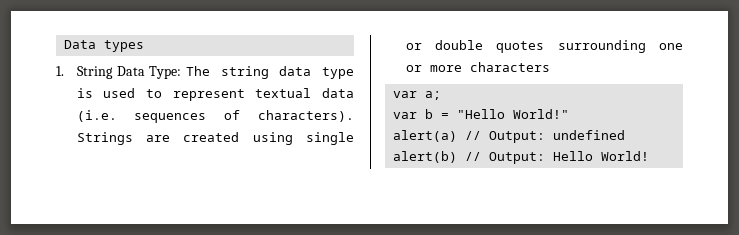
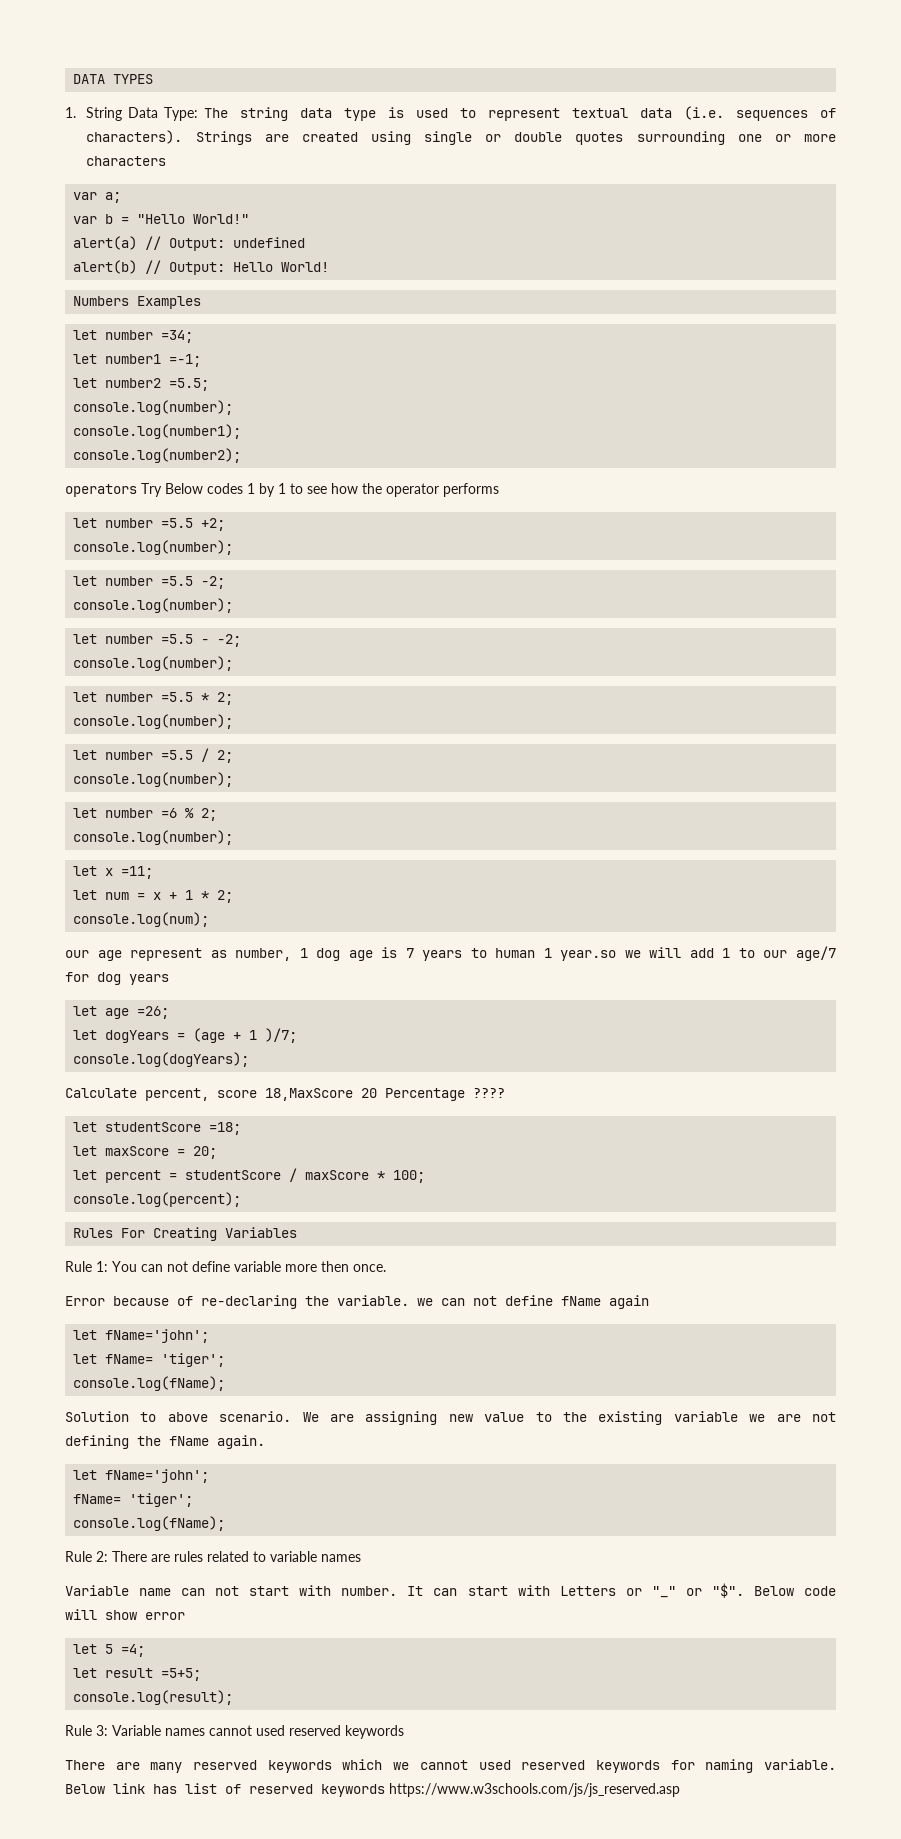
- Data types
+ DATA TYPES
+ Numbers Examples
+ let number =34;
+ let number1 =-1;
+ let number2 =5.5;
+ console.log(number);
+ console.log(number1);
+ console.log(number2);
+ operators Try Below codes 1 by 1 to see how the operator performs
+ let number =5.5 +2;
+ console.log(number);
+ let number =5.5 -2;
+ console.log(number);
+ let number =5.5 - -2;
+ console.log(number);
+ let number =5.5 * 2;
+ console.log(number);
+ let number =5.5 / 2;
+ console.log(number);
+ let number =6 % 2;
+ console.log(number);
+ let x =11;
+ let num = x + 1 * 2;
+ console.log(num);
+ our age represent as number, 1 dog age is 7 years to human 1 year.so we will add 1 to our age/7 for dog years
+ let age =26;
+ let dogYears = (age + 1 )/7;
+ console.log(dogYears);
+ Calculate percent, score 18,MaxScore 20 Percentage ????
+ let studentScore =18;
+ let maxScore = 20;
+ let percent = studentScore / maxScore * 100;
+ console.log(percent);
+ Rules For Creating Variables
+ Rule 1: You can not define variable more then once.
+ Error because of re-declaring the variable. we can not define fName again
+ let fName='john';
+ let fName= 'tiger';
+ console.log(fName);
+ Solution to above scenario. We are assigning new value to the existing variable we are not defining the fName again.
+ let fName='john';
+ fName= 'tiger';
+ console.log(fName);
+ Rule 2: There are rules related to variable names
+ Variable name can not start with number. It can start with Letters or "_" or "$". Below code will show error
+ let 5 =4;
+ let result =5+5;
+ console.log(result);
+ Rule 3: Variable names cannot used reserved keywords
+ There are many reserved keywords which we cannot used reserved keywords for naming variable. Below link has list of reserved keywords https://www.w3schools.com/js/js_reserved.asp

